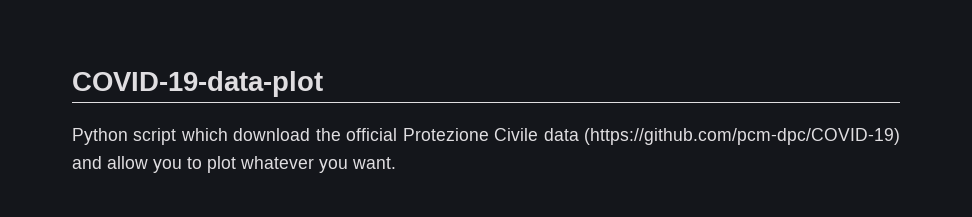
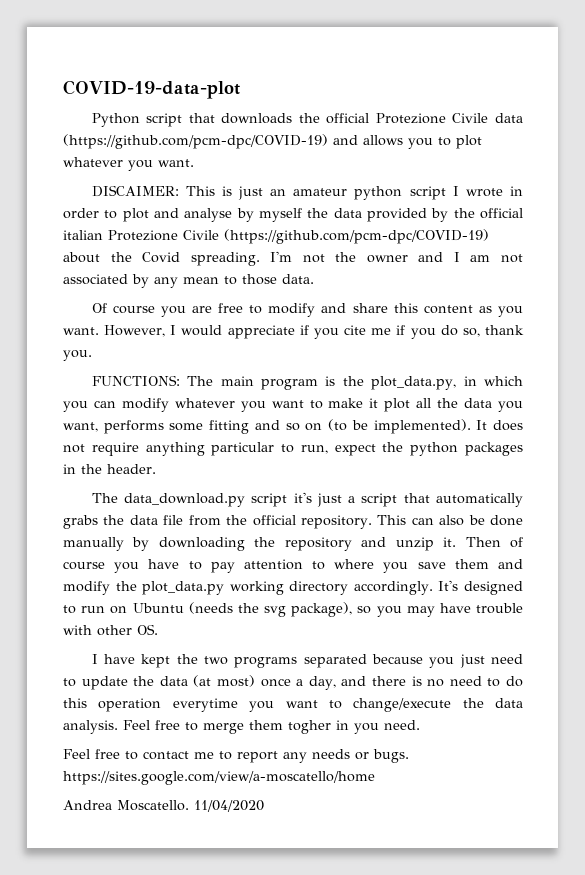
- Python script which download the official Protezione Civile data (https://github.com/pcm-dpc/COVID-19) and allow you to plot whatever you want.
+ Python script that downloads the official Protezione Civile data (https://github.com/pcm-dpc/COVID-19) and allows you to plot whatever you want.
+ DISCAIMER: This is just an amateur python script I wrote in order to plot and analyse by myself the data provided by the official italian Protezione Civile (https://github.com/pcm-dpc/COVID-19) about the Covid spreading. I'm not the owner and I am not associated by any mean to those data.
+ Of course you are free to modify and share this content as you want. However, I would appreciate if you cite me if you do so, thank you.
+ FUNCTIONS: The main program is the plot_data.py, in which you can modify whatever you want to make it plot all the data you want, performs some fitting and so on (to be implemented). It does not require anything particular to run, expect the python packages in the header.
+ The data_download.py script it's just a script that automatically grabs the data file from the official repository. This can also be done manually by downloading the repository and unzip it. Then of course you have to pay attention to where you save them and modify the plot_data.py working directory accordingly. It's designed to run on Ubuntu (needs the svg package), so you may have trouble with other OS.
+ I have kept the two programs separated because you just need to update the data (at most) once a day, and there is no need to do this operation everytime you want to change/execute the data analysis. Feel free to merge them togher in you need.
+ Feel free to contact me to report any needs or bugs. https://sites.google.com/view/a-moscatello/home
+ Andrea Moscatello. 11/04/2020

